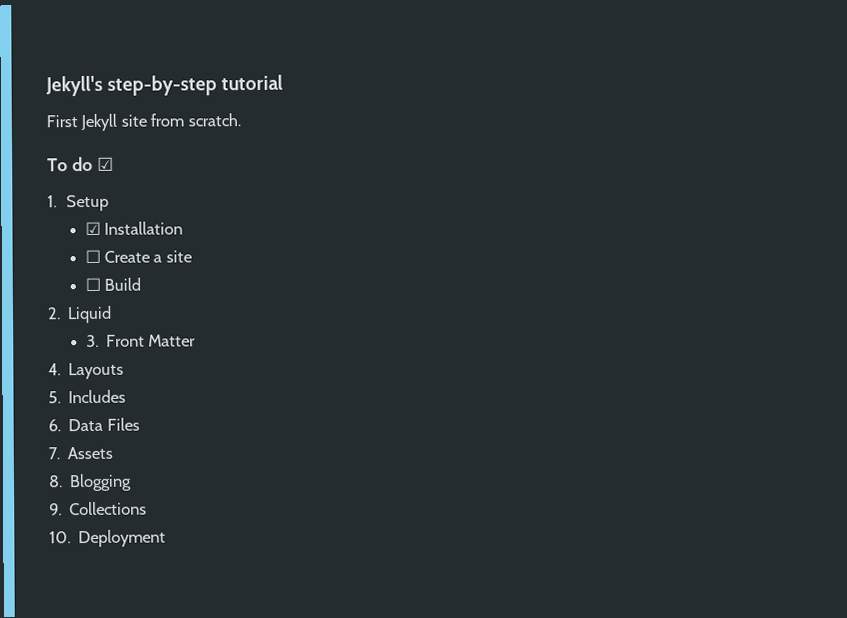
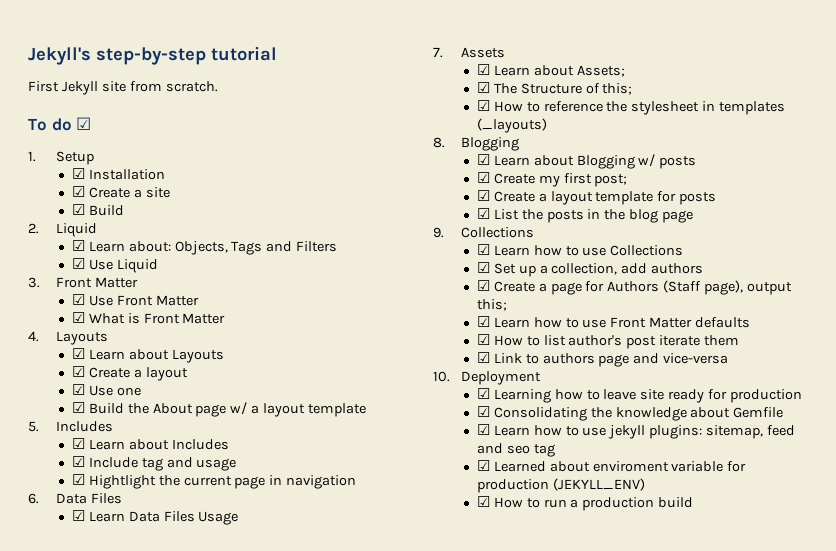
- ☐ Create a site
- ☐ Build
+ ☑ Create a site
+ ☑ Build
+ ☑ Learn about: Objects, Tags and Filters
+ ☑ Use Liquid
  3. Front Matter
+ ☑ Use Front Matter
+ ☑ What is Front Matter
  4. Layouts
+ ☑ Learn about Layouts
+ ☑ Create a layout
+ ☑ Use one
+ ☑ Build the About page w/ a layout template
  5. Includes
+ ☑ Learn about Includes
+ ☑ Include tag and usage
+ ☑ Hightlight the current page in navigation
  6. Data Files
+ ☑ Learn Data Files Usage
  7. Assets
+ ☑ Learn about Assets;
+ ☑ The Structure of this;
+ ☑ How to reference the stylesheet in templates (_layouts)
  8. Blogging
+ ☑ Learn about Blogging w/ posts
+ ☑ Create my first post;
+ ☑ Create a layout template for posts
+ ☑ List the posts in the blog page
  9. Collections
+ ☑ Learn how to use Collections
+ ☑ Set up a collection, add authors
+ ☑ Create a page for Authors (Staff page), output this;
+ ☑ Learn how to use Front Matter defaults
+ ☑ How to list author's post iterate them
+ ☑ Link to authors page and vice-versa
  10. Deployment
+ ☑ Learning how to leave site ready for production
+ ☑ Consolidating the knowledge about Gemfile
+ ☑ Learn how to use jekyll plugins: sitemap, feed and seo tag
+ ☑ Learned about enviroment variable for production (JEKYLL_ENV)
+ ☑ How to run a production build

